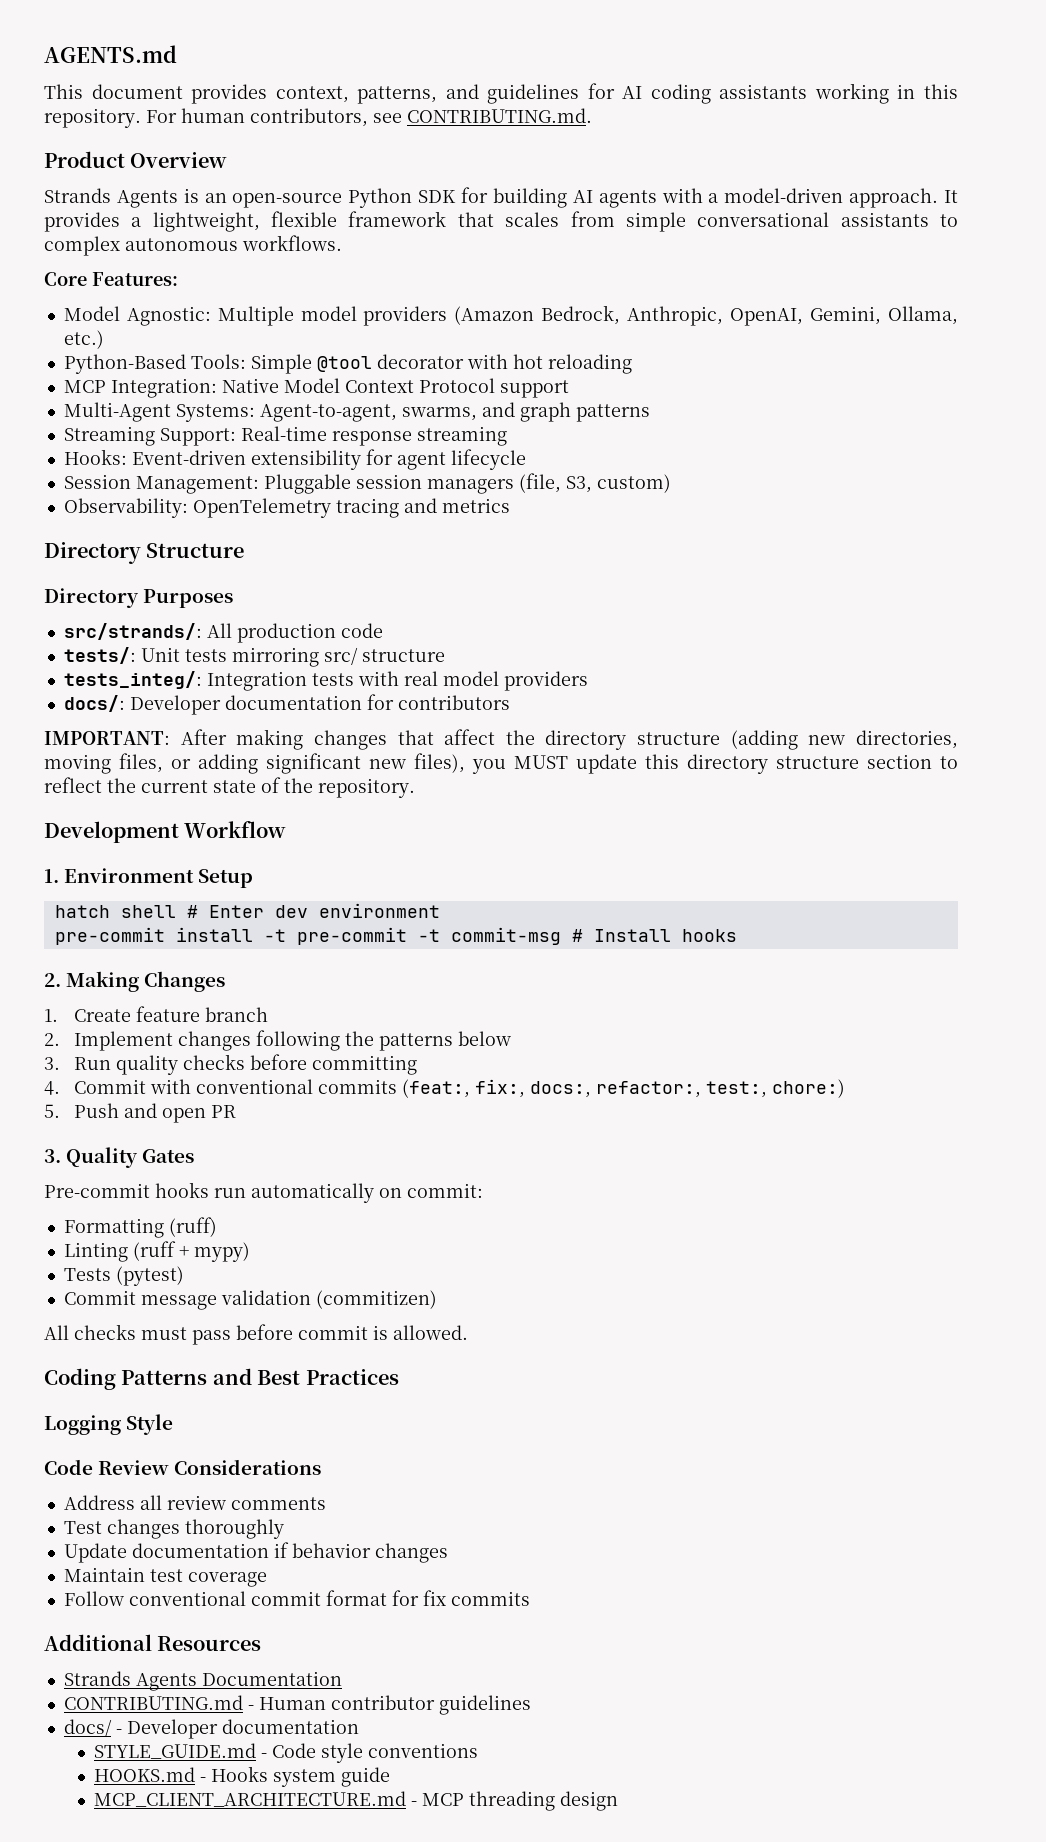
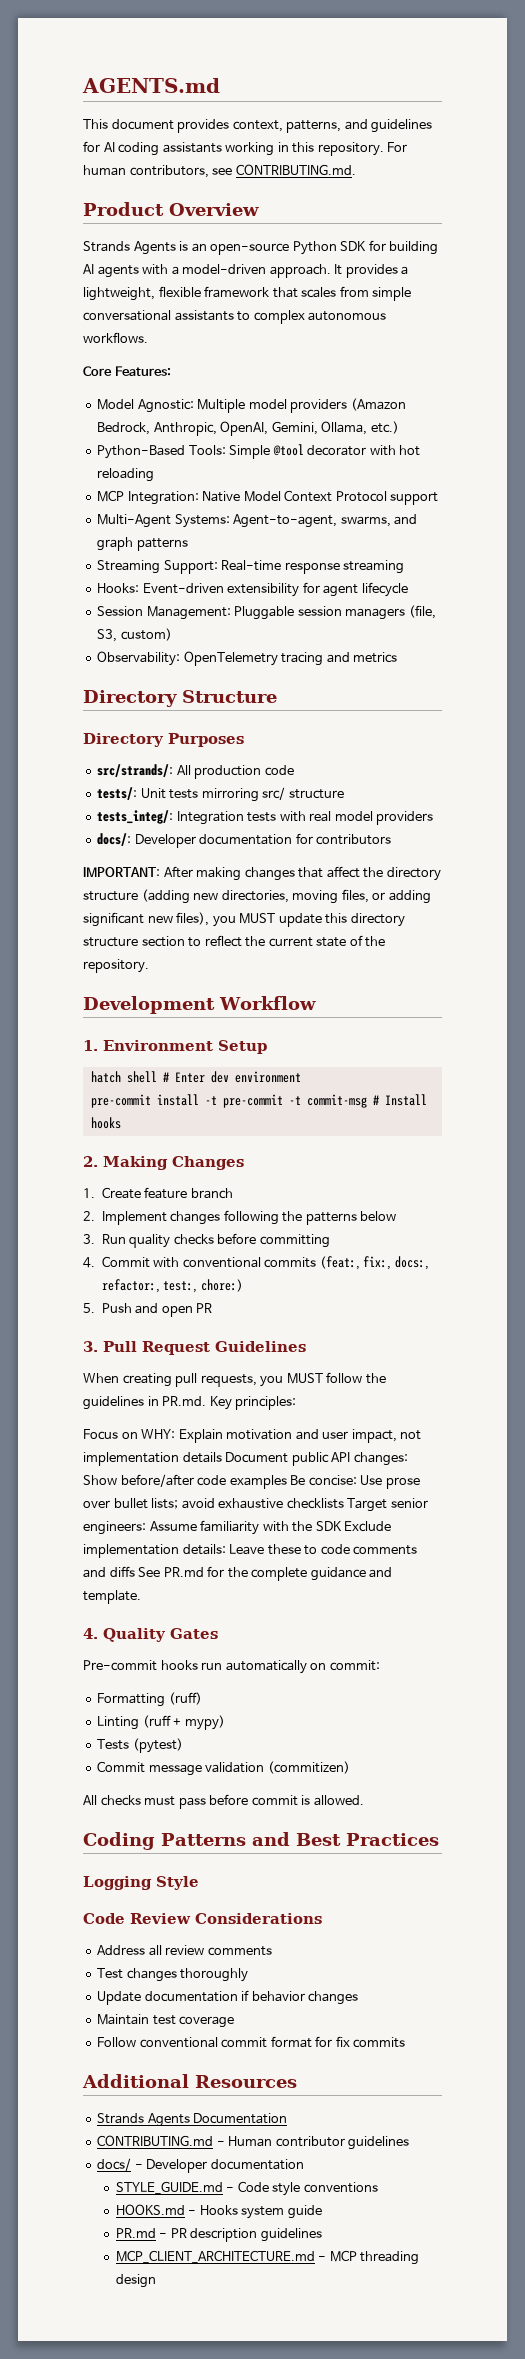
- 3. Quality Gates
+ 3. Pull Request Guidelines
+ When creating pull requests, you MUST follow the guidelines in PR.md. Key principles:
+ Focus on WHY: Explain motivation and user impact, not implementation details Document public API changes: Show before/after code examples Be concise: Use prose over bullet lists; avoid exhaustive checklists Target senior engineers: Assume familiarity with the SDK Exclude implementation details: Leave these to code comments and diffs See PR.md for the complete guidance and template.
+ 4. Quality Gates
+ PR.md - PR description guidelines

